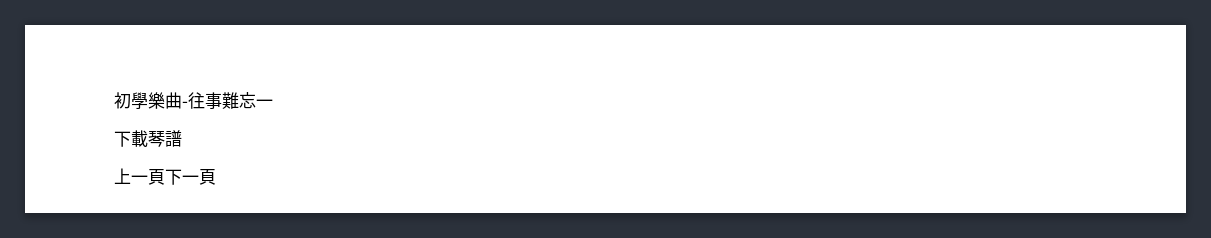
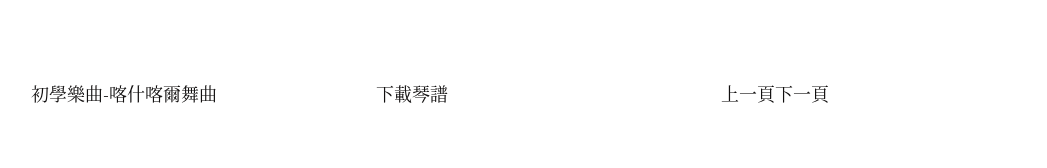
- 初學樂曲-往事難忘一
+ 初學樂曲-喀什喀爾舞曲

